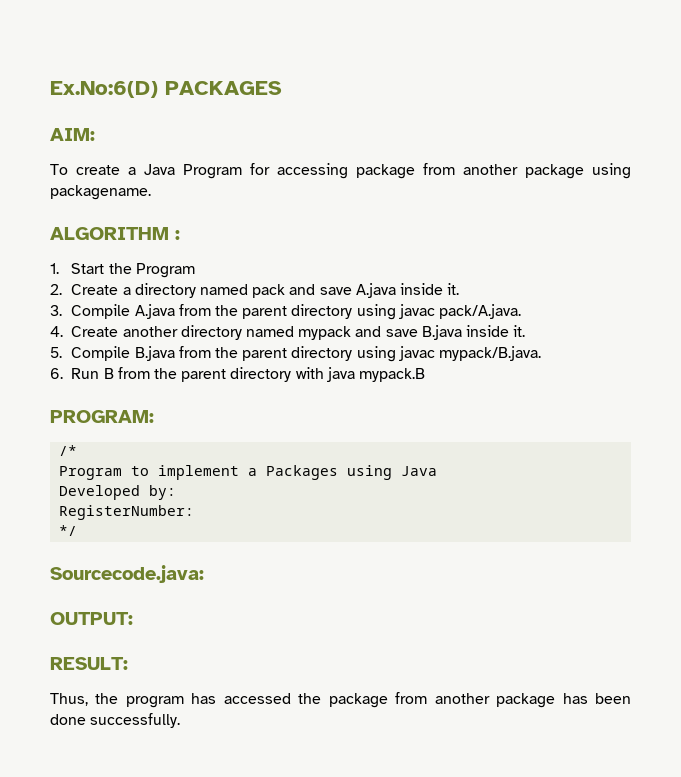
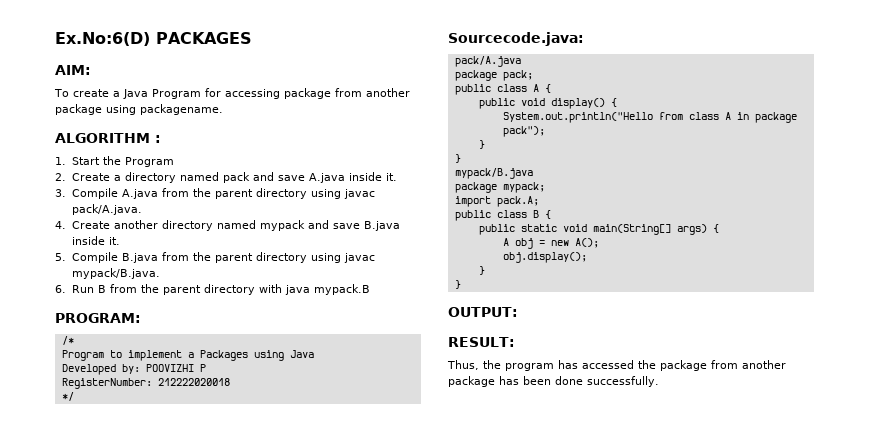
- Developed by:
+ Developed by: POOVIZHI P
- RegisterNumber:
+ RegisterNumber: 212222020018
+ pack/A.java
+ package pack;
+ public class A {
+ public void display() {
+ System.out.println("Hello from class A in package pack");
+ }
+ }
+ mypack/B.java
+ package mypack;
+ import pack.A;
+ public class B {
+ public static void main(String[] args) {
+ A obj = new A();
+ obj.display();
+ }
+ }

